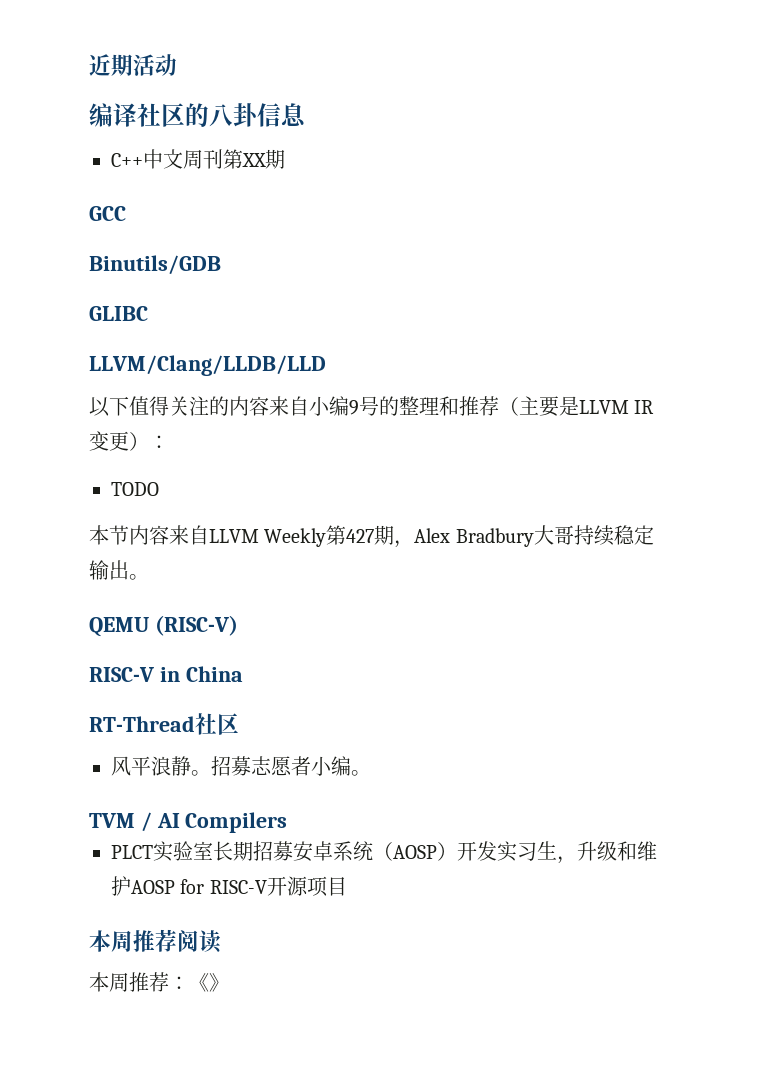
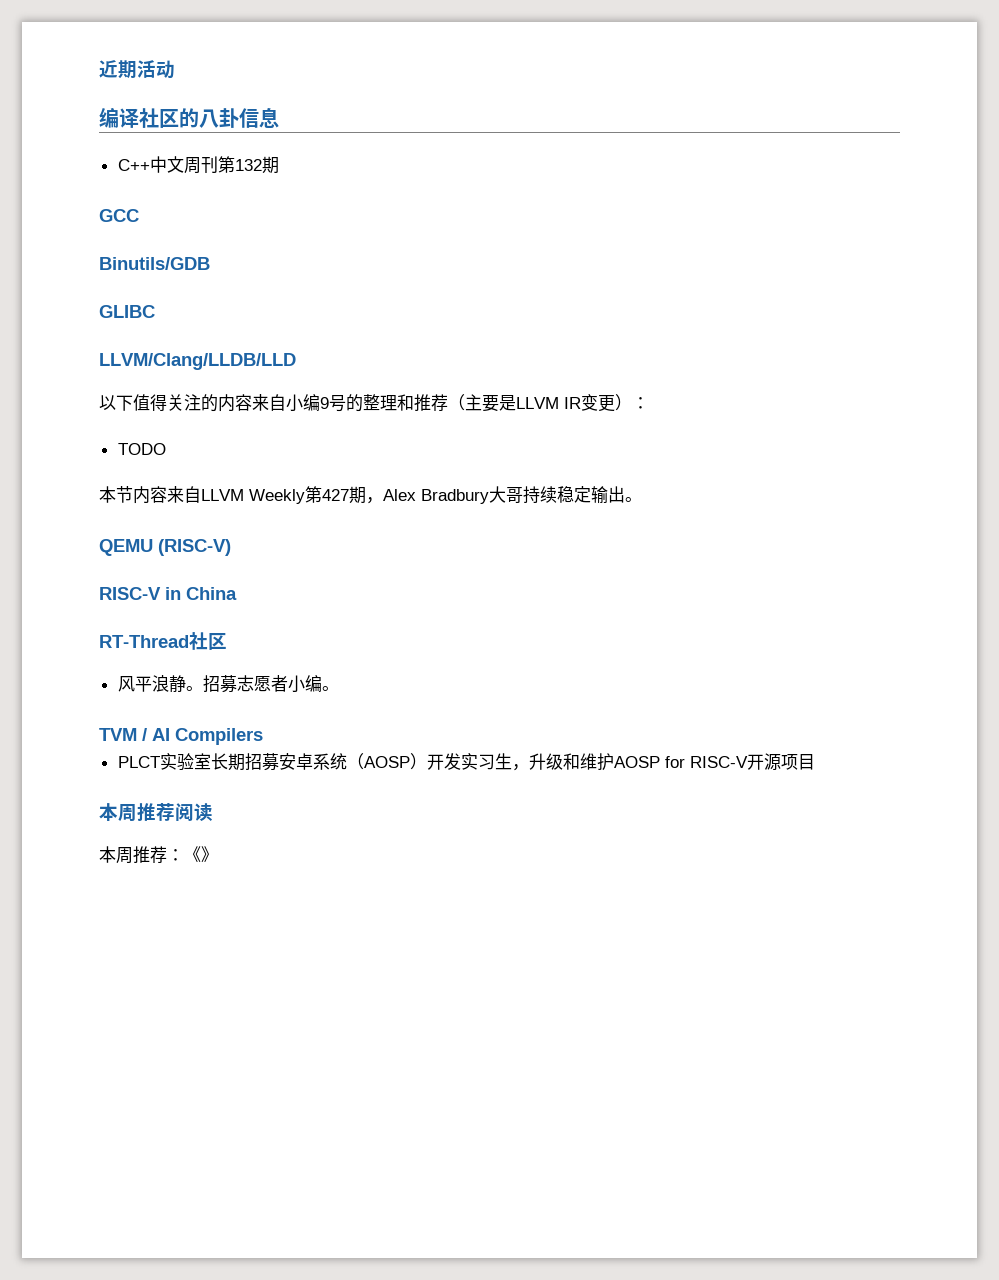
- C++中文周刊第XX期
+ C++中文周刊第132期

